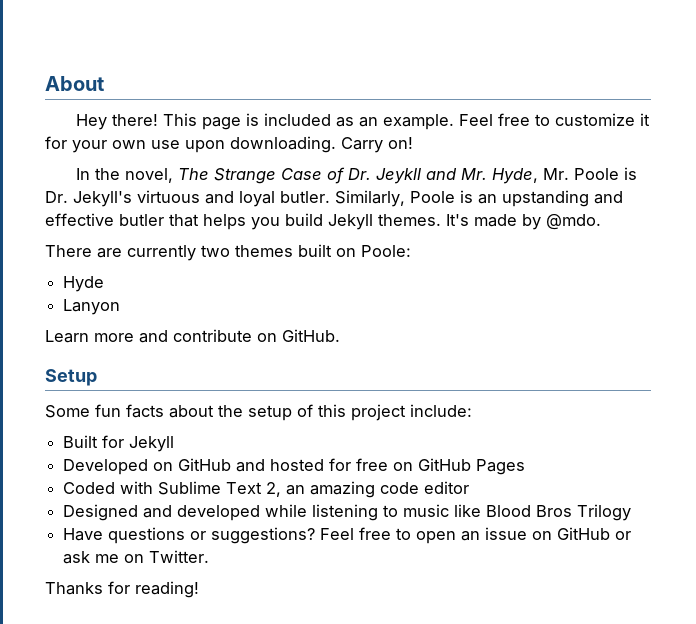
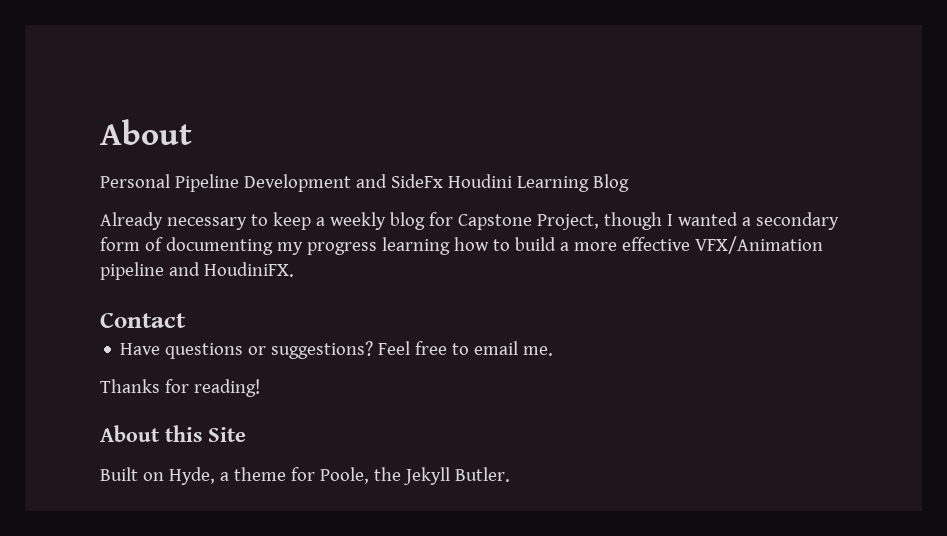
- Hey there! This page is included as an example. Feel free to customize it for your own use upon downloading. Carry on!
- In the novel, The Strange Case of Dr. Jeykll and Mr. Hyde, Mr. Poole is Dr. Jekyll's virtuous and loyal butler. Similarly, Poole is an upstanding and effective butler that helps you build Jekyll themes. It's made by @mdo.
- There are currently two themes built on Poole:
- Hyde
- Lanyon
- Learn more and contribute on GitHub.
- Setup
- Some fun facts about the setup of this project include:
- Built for Jekyll
- Developed on GitHub and hosted for free on GitHub Pages
- Coded with Sublime Text 2, an amazing code editor
- Designed and developed while listening to music like Blood Bros Trilogy
+ Personal Pipeline Development and SideFx Houdini Learning Blog
+ Already necessary to keep a weekly blog for Capstone Project, though I wanted a secondary form of documenting my progress learning how to build a more effective VFX/Animation pipeline and HoudiniFX.
+ Contact
- Feel free to open an issue on GitHub or ask me on Twitter.
+ Feel free to email me.
  Thanks for reading!
+ About this Site
+ Built on Hyde, a theme for Poole, the Jekyll Butler.

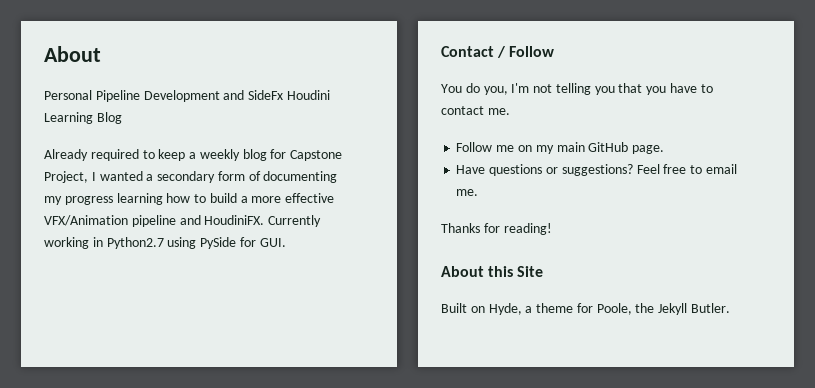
- Already necessary to keep a weekly blog for Capstone Project, though I wanted a secondary form of documenting my progress learning how to build a more effective VFX/Animation pipeline and HoudiniFX.
- Contact
+ Already required to keep a weekly blog for Capstone Project, I wanted a secondary form of documenting my progress learning how to build a more effective VFX/Animation pipeline and HoudiniFX. Currently working in Python2.7 using PySide for GUI.
+ Contact / Follow
+ You do you, I'm not telling you that you have to contact me.
+ Follow me on my main GitHub page.

